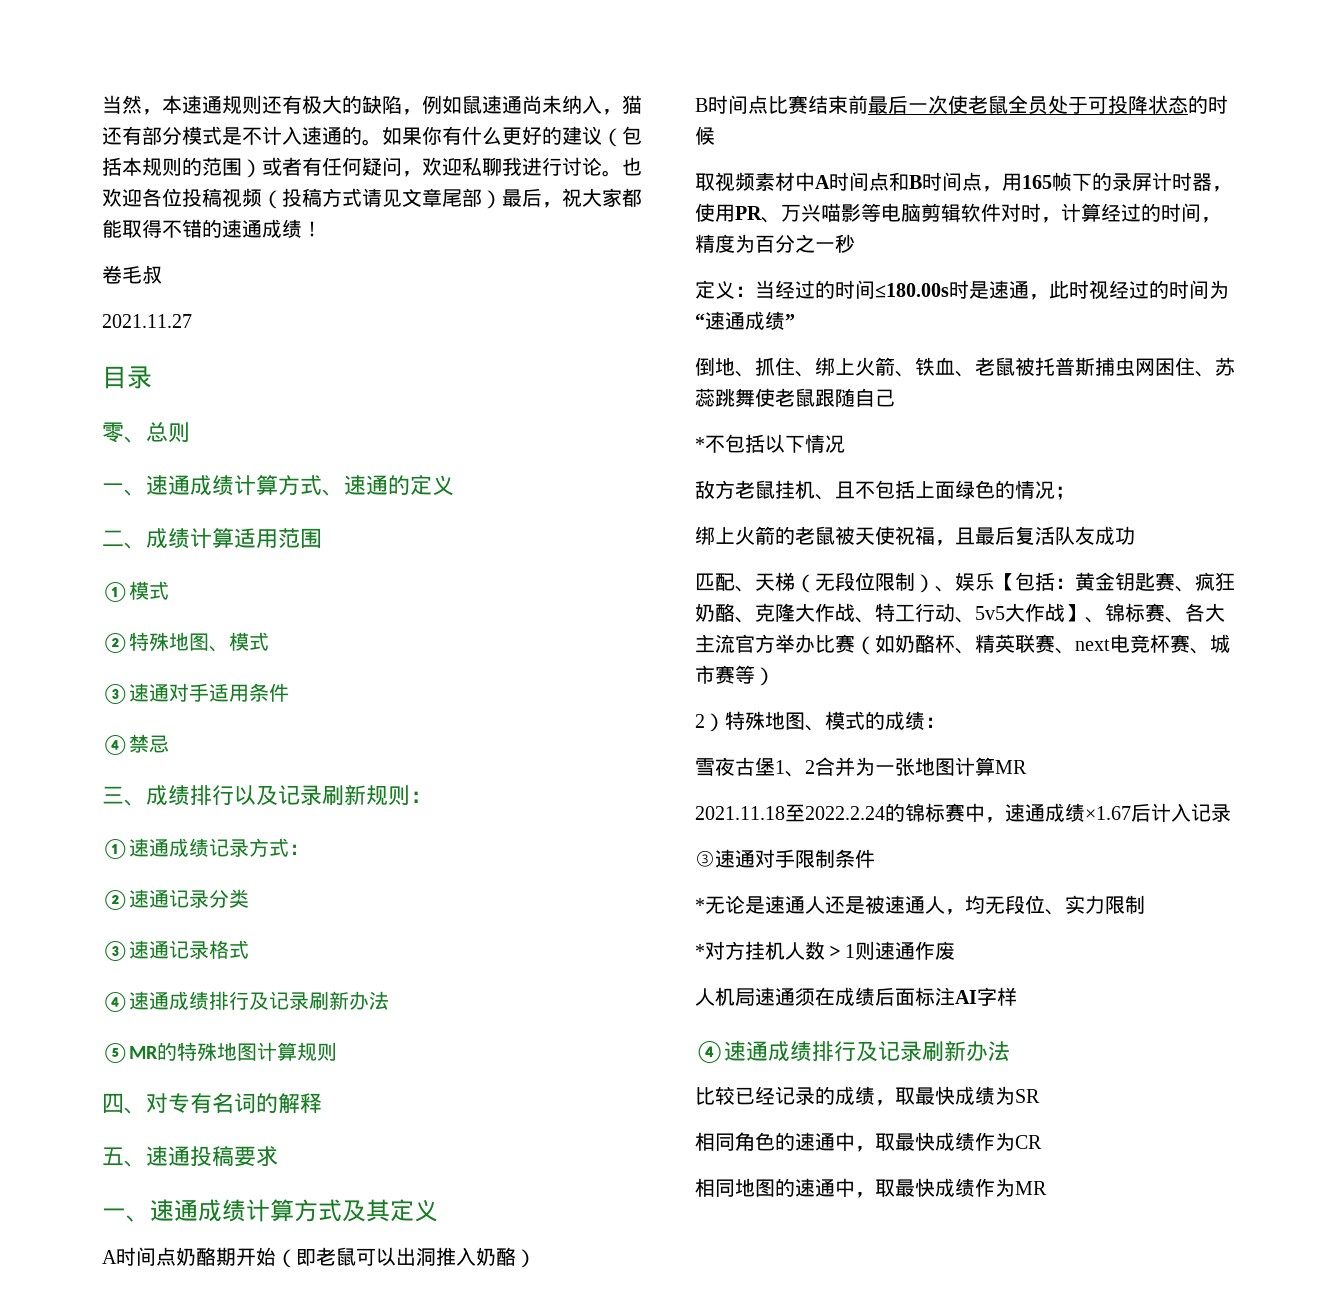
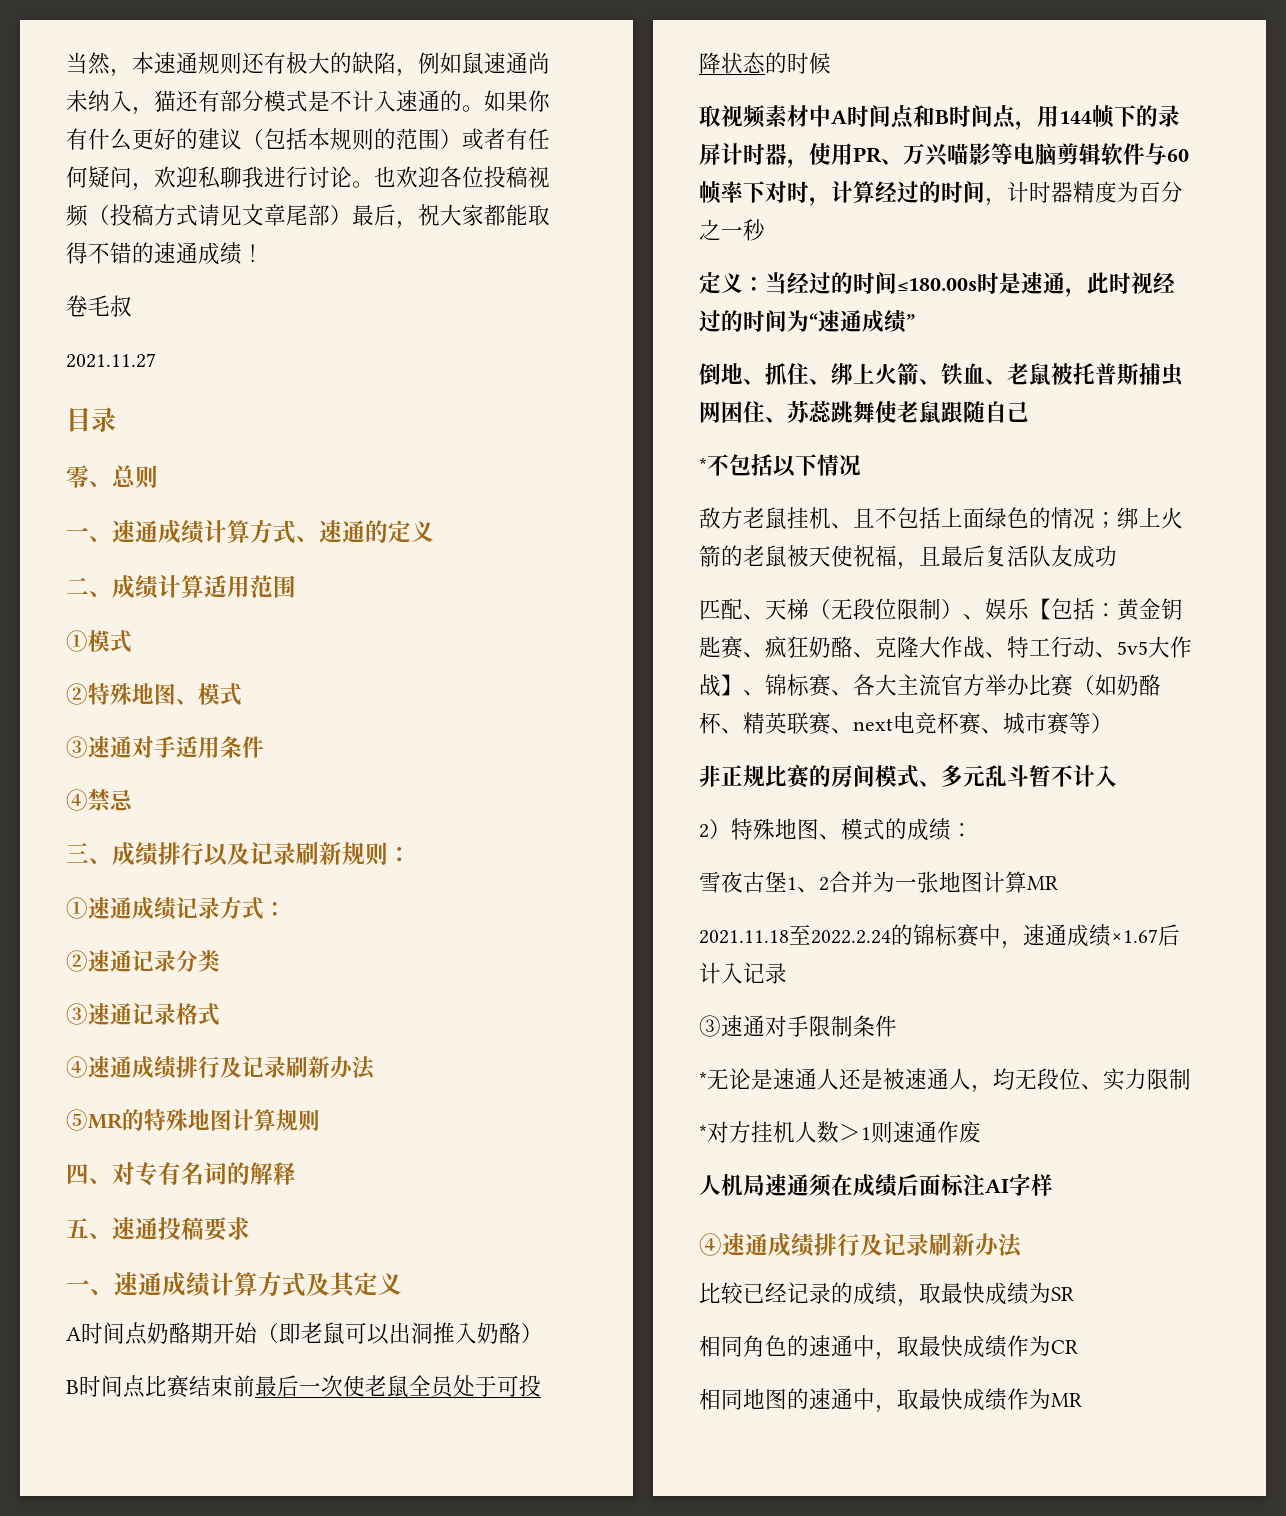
- 取视频素材中A时间点和B时间点，用165帧下的录屏计时器，使用PR、万兴喵影等电脑剪辑软件对时，计算经过的时间，精度为百分之一秒
+ 取视频素材中A时间点和B时间点，用144帧下的录屏计时器，使用PR、万兴喵影等电脑剪辑软件与60帧率下对时，计算经过的时间，计时器精度为百分之一秒
- 敌方老鼠挂机、且不包括上面绿色的情况；
- 绑上火箭的老鼠被天使祝福，且最后复活队友成功
+ 敌方老鼠挂机、且不包括上面绿色的情况；绑上火箭的老鼠被天使祝福，且最后复活队友成功
+ 非正规比赛的房间模式、多元乱斗暂不计入

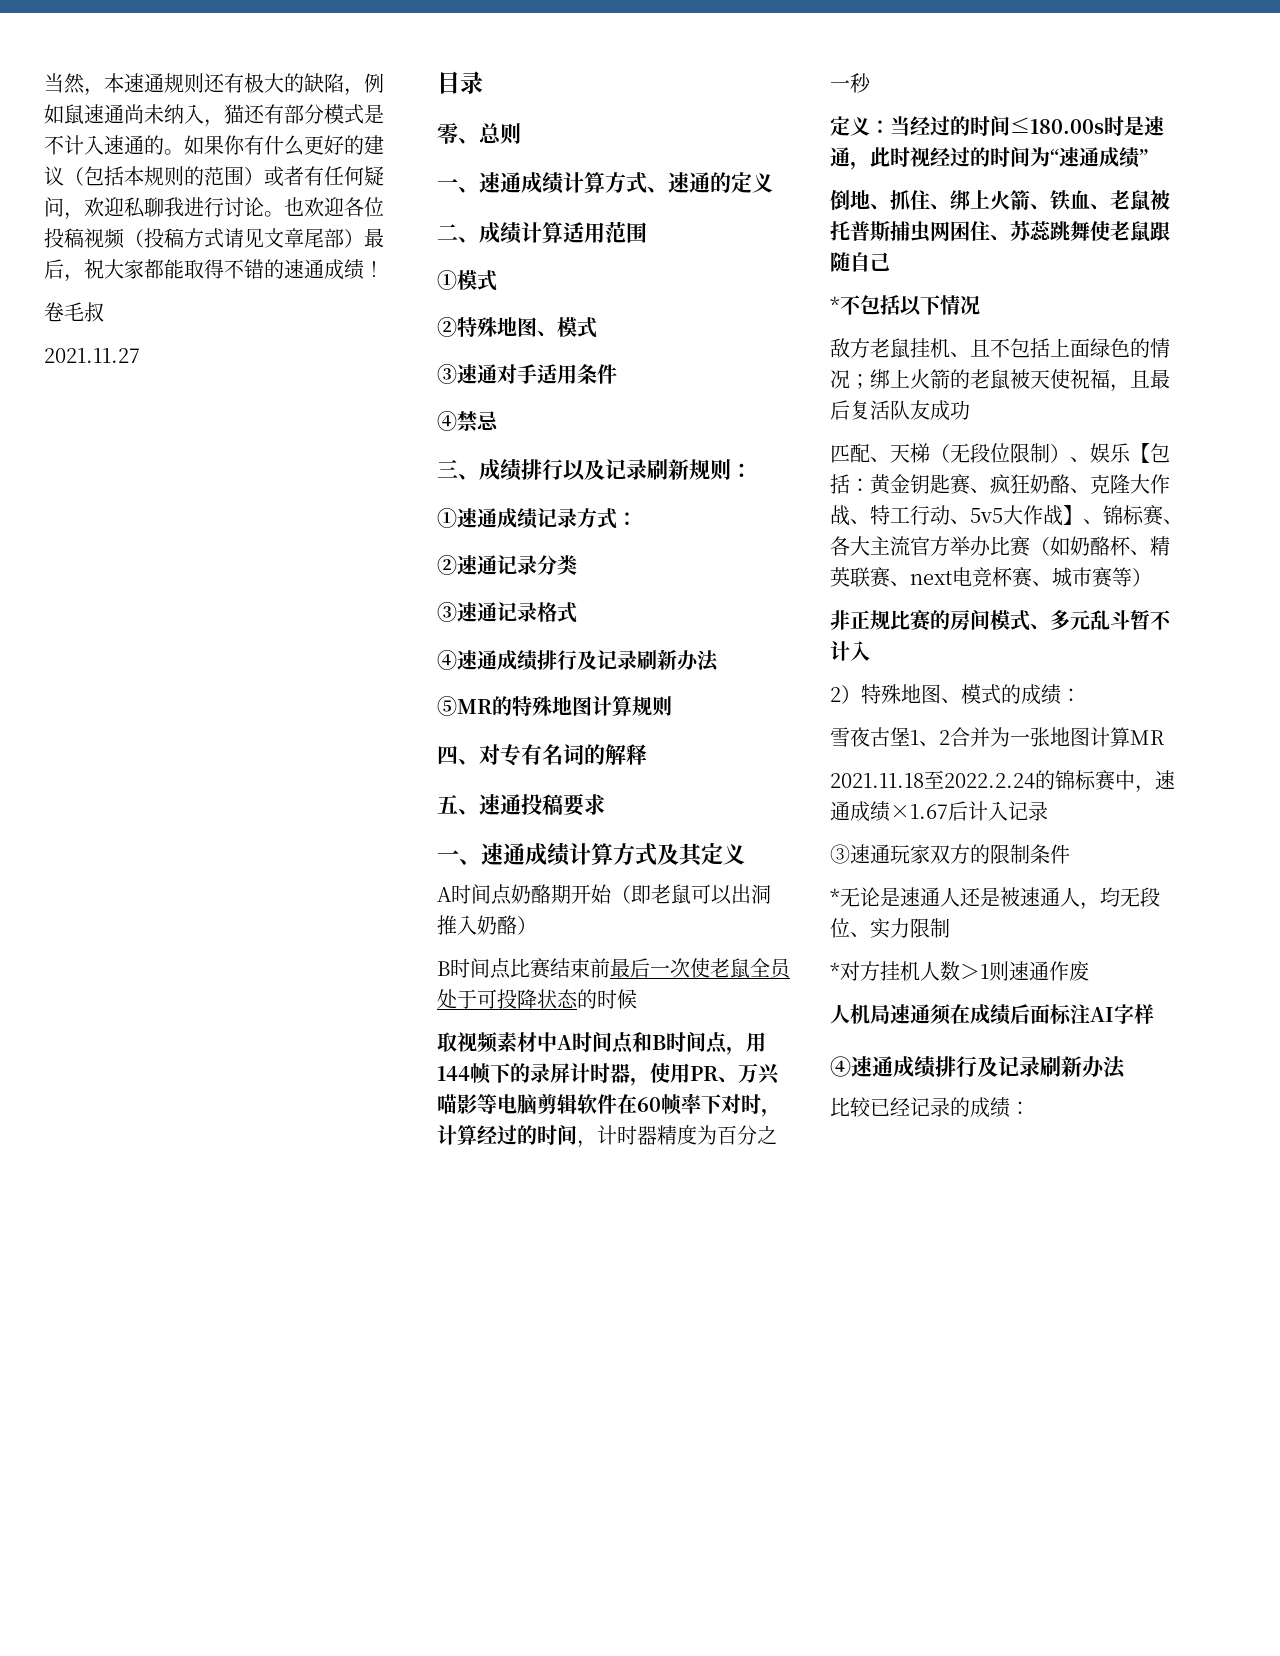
- 取视频素材中A时间点和B时间点，用144帧下的录屏计时器，使用PR、万兴喵影等电脑剪辑软件与60帧率下对时，计算经过的时间，计时器精度为百分之一秒
+ 取视频素材中A时间点和B时间点，用144帧下的录屏计时器，使用PR、万兴喵影等电脑剪辑软件在60帧率下对时，计算经过的时间，计时器精度为百分之一秒
- ③速通对手限制条件
+ ③速通玩家双方的限制条件
- 比较已经记录的成绩，取最快成绩为SR
- 相同角色的速通中，取最快成绩作为CR
- 相同地图的速通中，取最快成绩作为MR
+ 比较已经记录的成绩：

